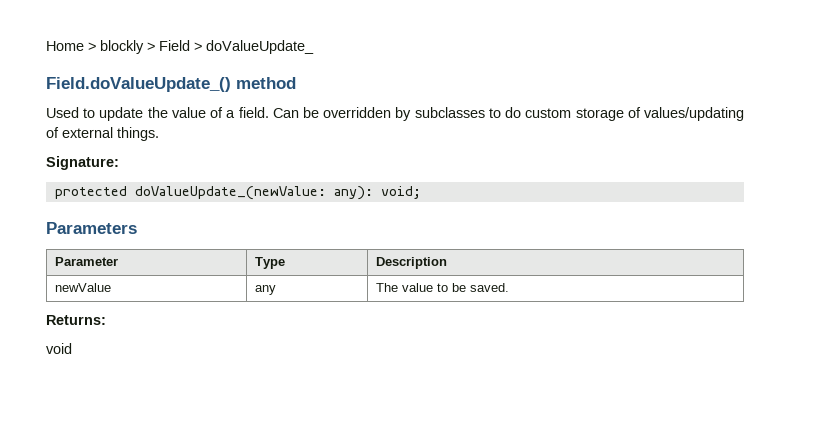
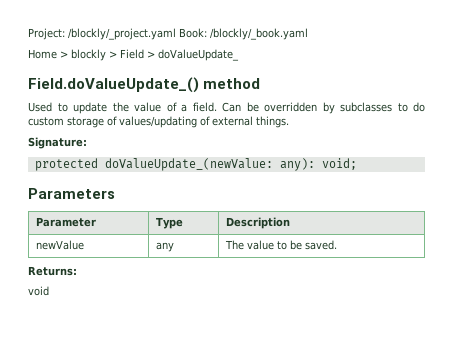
+ Project: /blockly/_project.yaml Book: /blockly/_book.yaml

